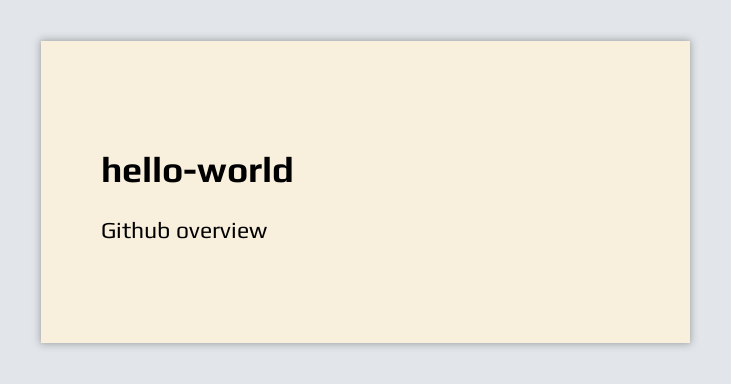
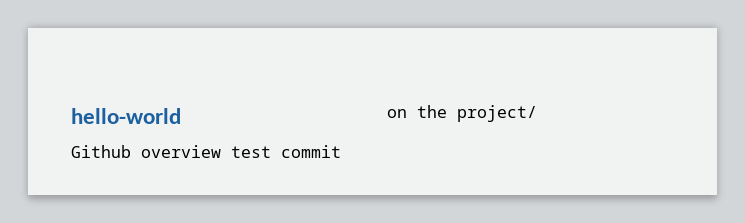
- Github overview
+ Github overview test commit on the project/

